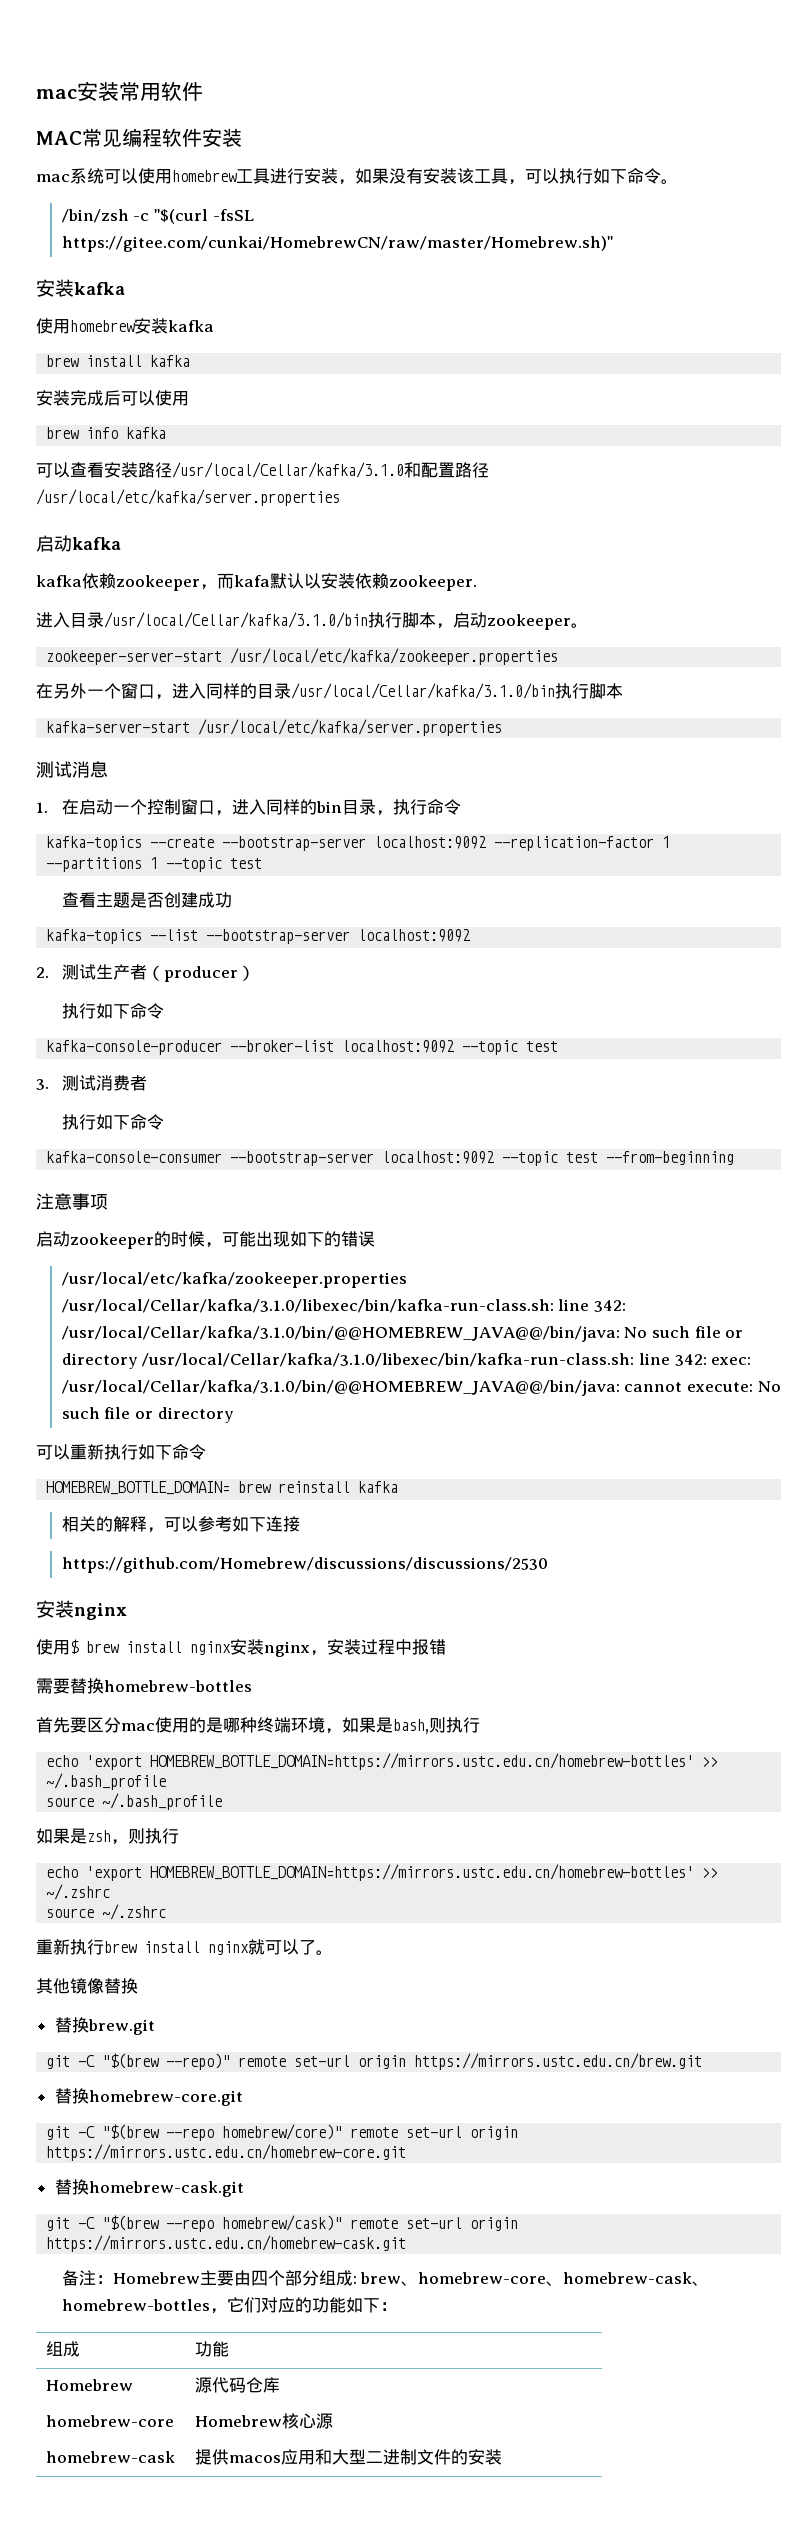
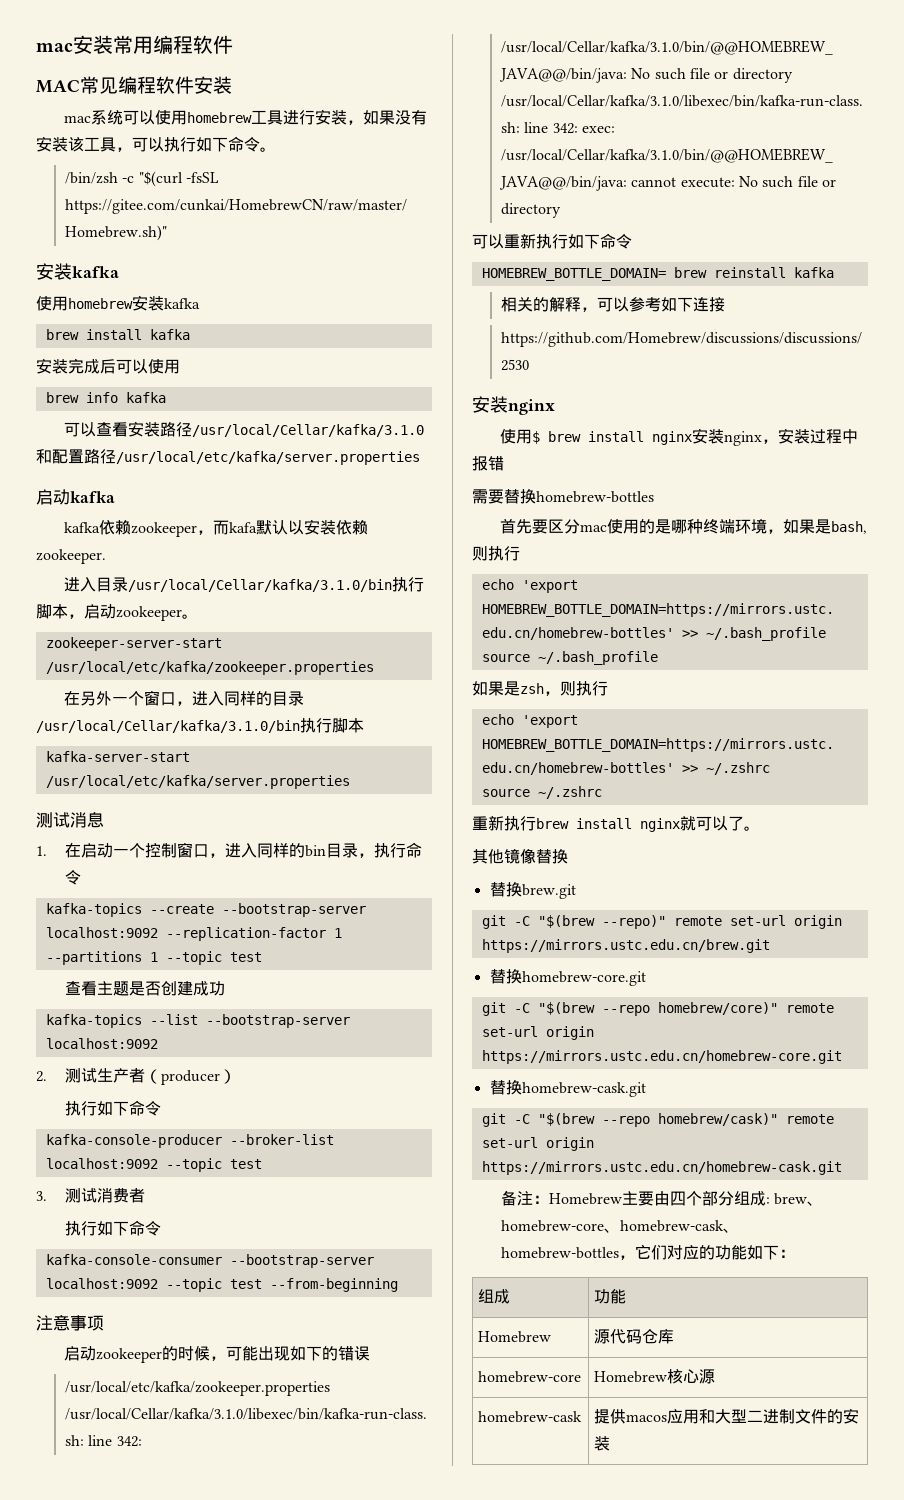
- mac安装常用软件
+ mac安装常用编程软件

